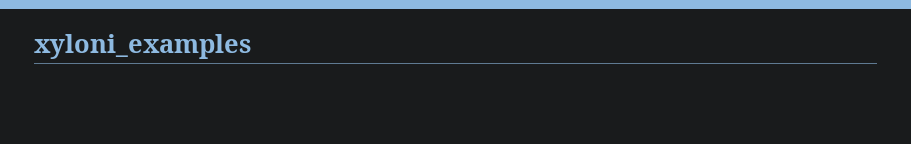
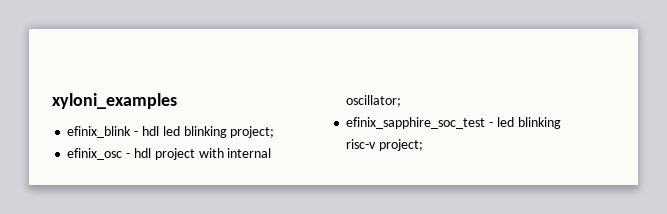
+ efinix_blink - hdl led blinking project;
+ efinix_osc - hdl project with internal oscillator;
+ efinix_sapphire_soc_test - led blinking risc-v project;

